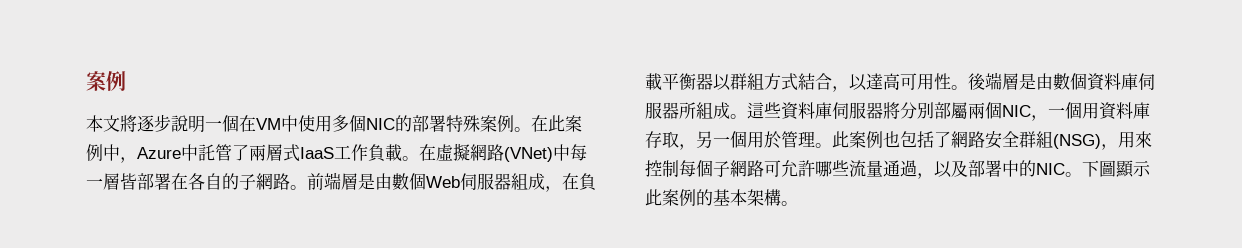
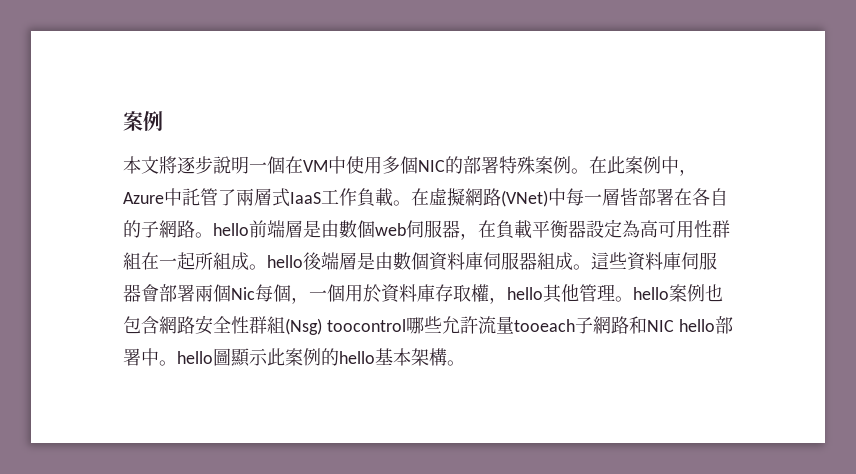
- 在虛擬網路(VNet)中每一層皆部署在各自的子網路。前端層是由數個Web伺服器組成，在負載平衡器以群組方式結合，以達高可用性。後端層是由數個資料庫伺服器所組成。
+ 在虛擬網路(VNet)中每一層皆部署在各自的子網路。hello前端層是由數個web伺服器，在負載平衡器設定為高可用性群組在一起所組成。hello後端層是由數個資料庫伺服器組成。
- 這些資料庫伺服器將分別部屬兩個NIC，一個用資料庫存取，另一個用於管理。此案例也包括了網路安全群組(NSG)，用來控制每個子網路可允許哪些流量通過，以及部署中的NIC。下圖顯示此案例的基本架構。
+ 這些資料庫伺服器會部署兩個Nic每個，一個用於資料庫存取權，hello其他管理。hello案例也包含網路安全性群組(Nsg) toocontrol哪些允許流量tooeach子網路和NIC hello部署中。hello圖顯示此案例的hello基本架構。

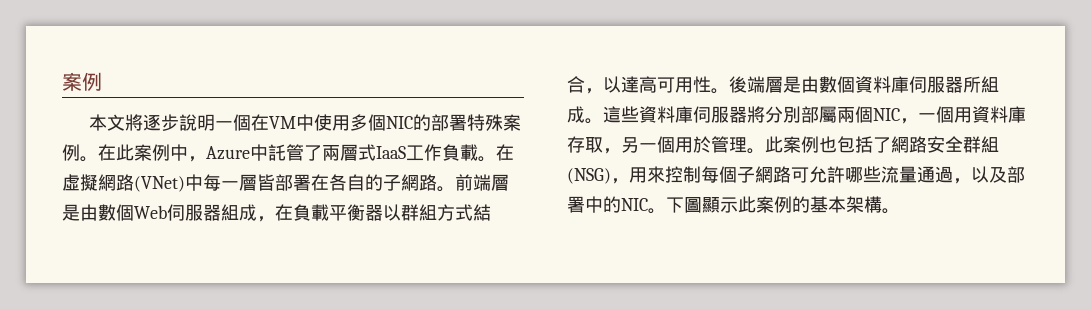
- 在虛擬網路(VNet)中每一層皆部署在各自的子網路。hello前端層是由數個web伺服器，在負載平衡器設定為高可用性群組在一起所組成。hello後端層是由數個資料庫伺服器組成。
+ 在虛擬網路(VNet)中每一層皆部署在各自的子網路。前端層是由數個Web伺服器組成，在負載平衡器以群組方式結合，以達高可用性。後端層是由數個資料庫伺服器所組成。
- 這些資料庫伺服器會部署兩個Nic每個，一個用於資料庫存取權，hello其他管理。hello案例也包含網路安全性群組(Nsg) toocontrol哪些允許流量tooeach子網路和NIC hello部署中。hello圖顯示此案例的hello基本架構。
+ 這些資料庫伺服器將分別部屬兩個NIC，一個用資料庫存取，另一個用於管理。此案例也包括了網路安全群組(NSG)，用來控制每個子網路可允許哪些流量通過，以及部署中的NIC。下圖顯示此案例的基本架構。

